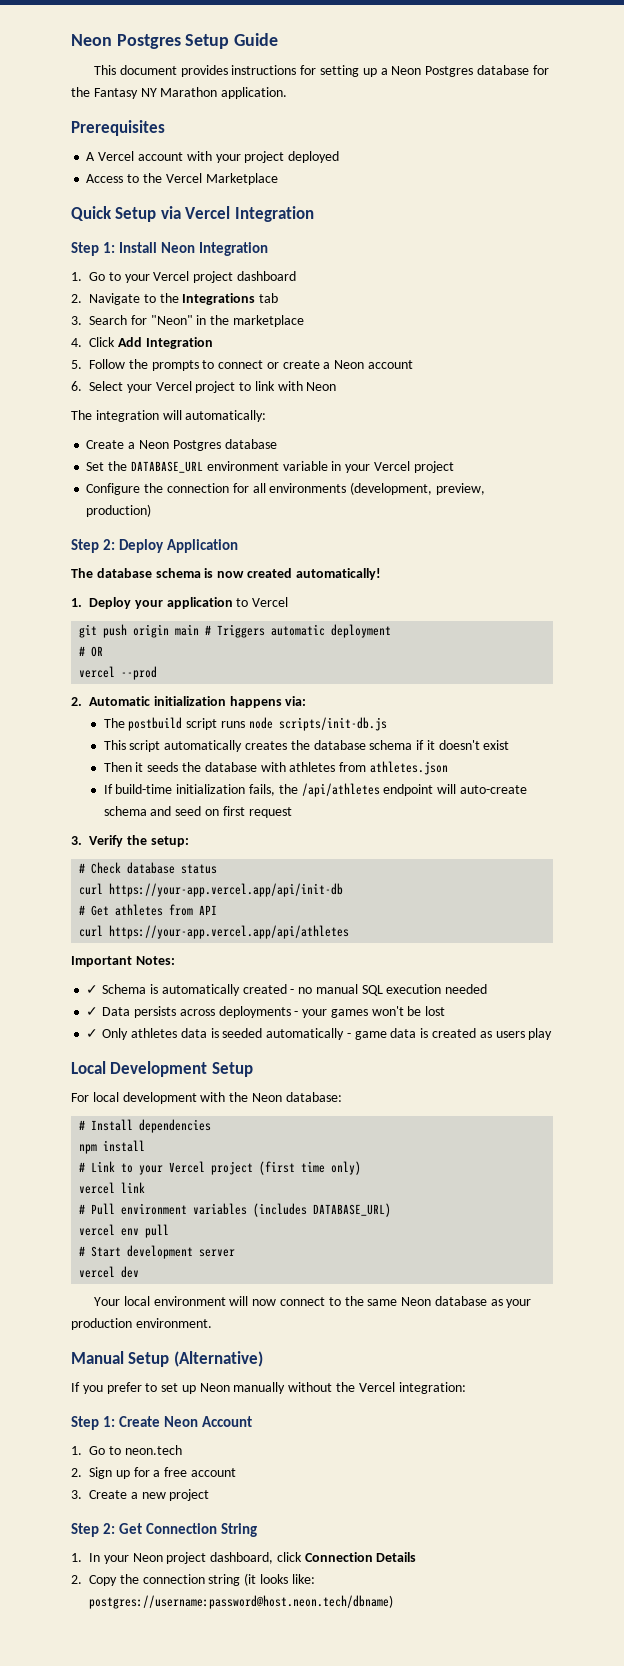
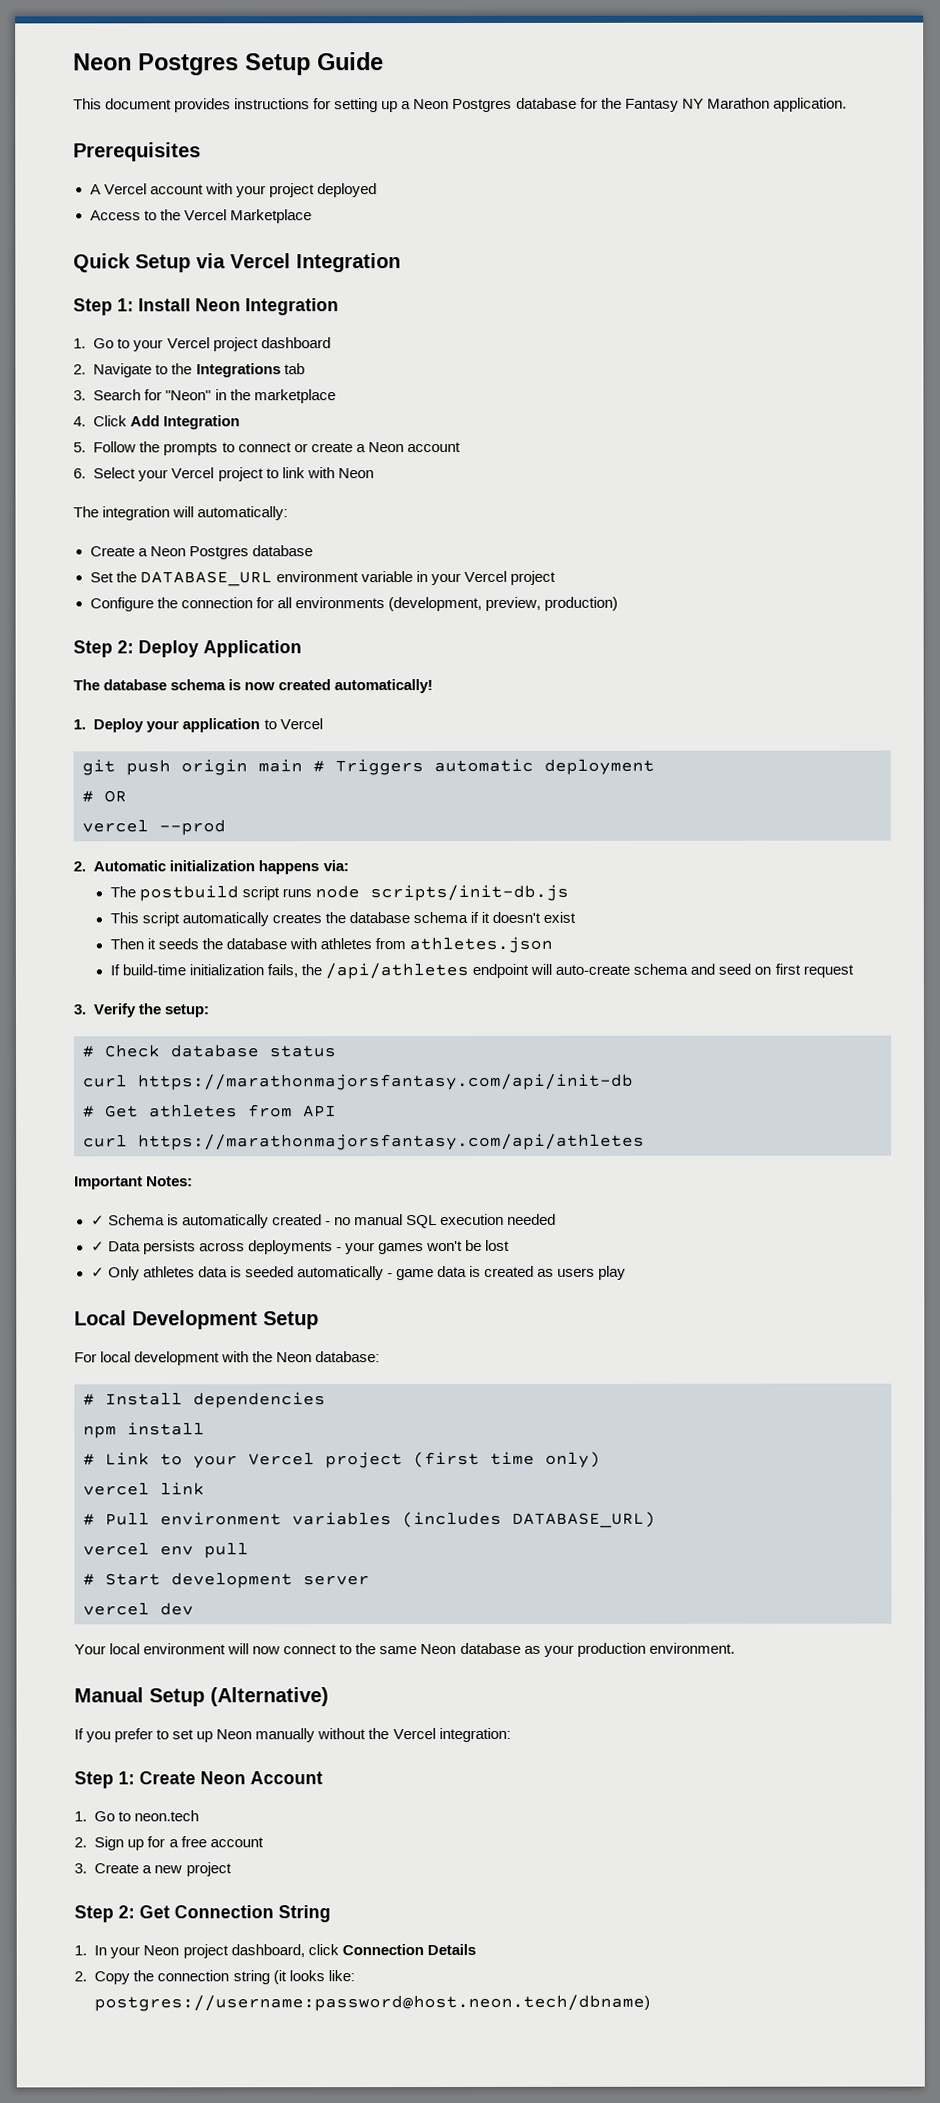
- curl https://your-app.vercel.app/api/init-db
+ curl https://marathonmajorsfantasy.com/api/init-db
- curl https://your-app.vercel.app/api/athletes
+ curl https://marathonmajorsfantasy.com/api/athletes

